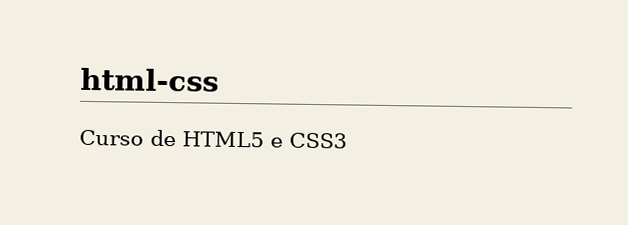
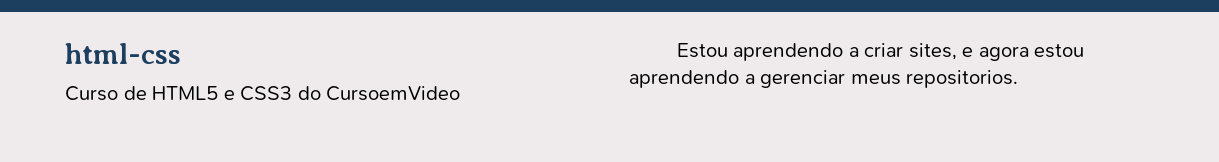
- Curso de HTML5 e CSS3
+ Curso de HTML5 e CSS3 do CursoemVideo
+ Estou aprendendo a criar sites, e agora estou aprendendo a gerenciar meus repositorios.

